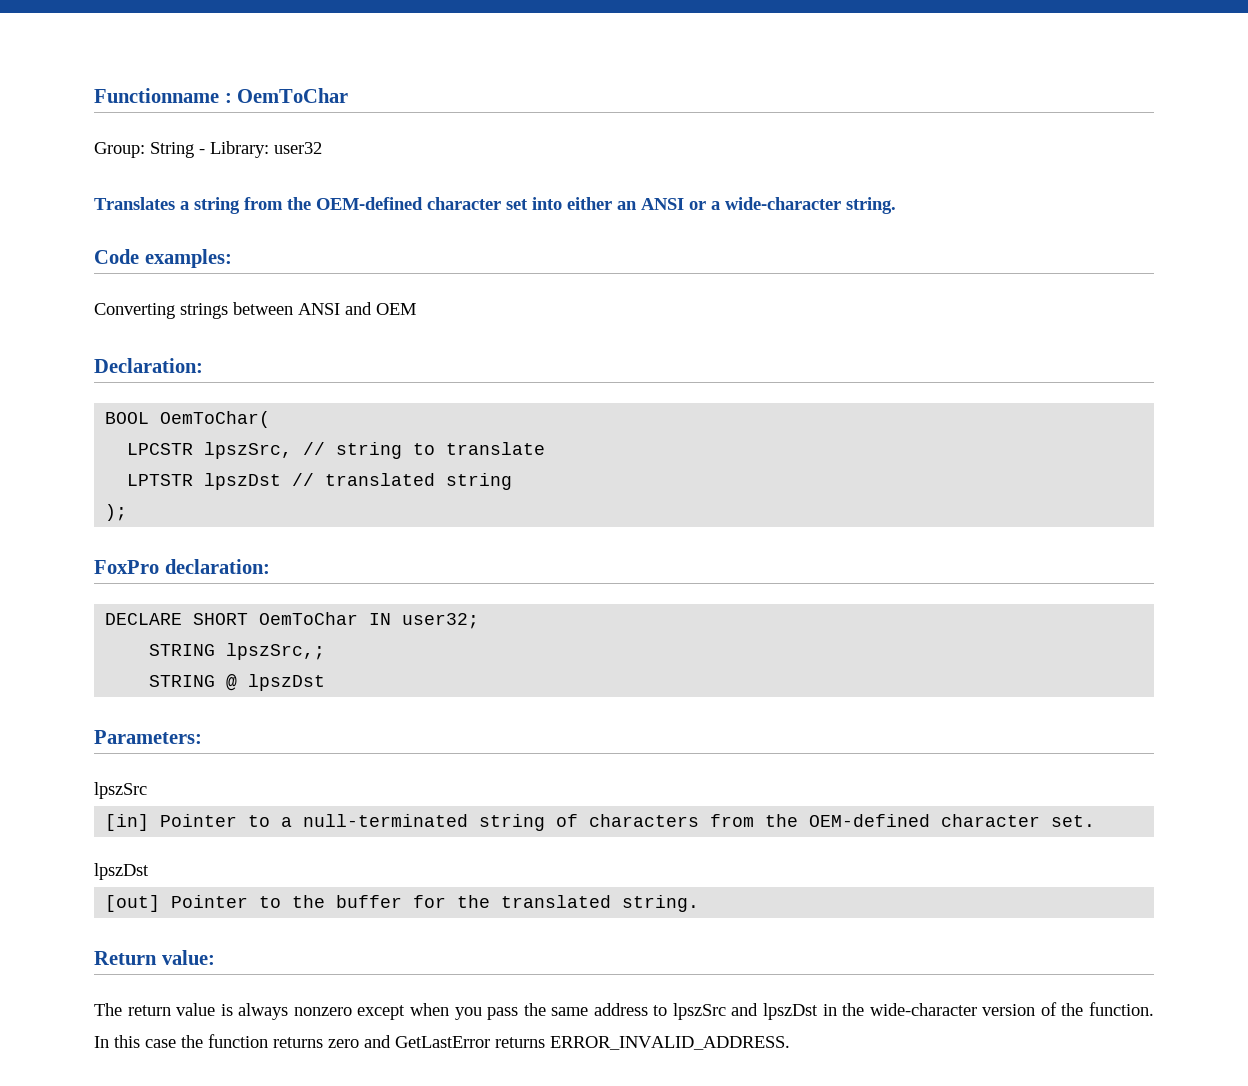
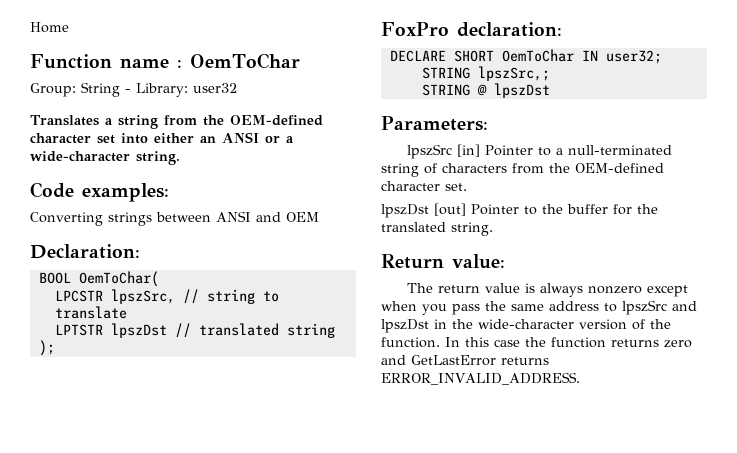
- Functionname : OemToChar
+ Home
+ Function name : OemToChar
  Parameters:
- lpszSrc
- [in] Pointer to a null-terminated string of characters from the OEM-defined character set.
- lpszDst
- [out] Pointer to the buffer for the translated string.
+ lpszSrc [in] Pointer to a null-terminated string of characters from the OEM-defined character set.
+ lpszDst [out] Pointer to the buffer for the translated string.

